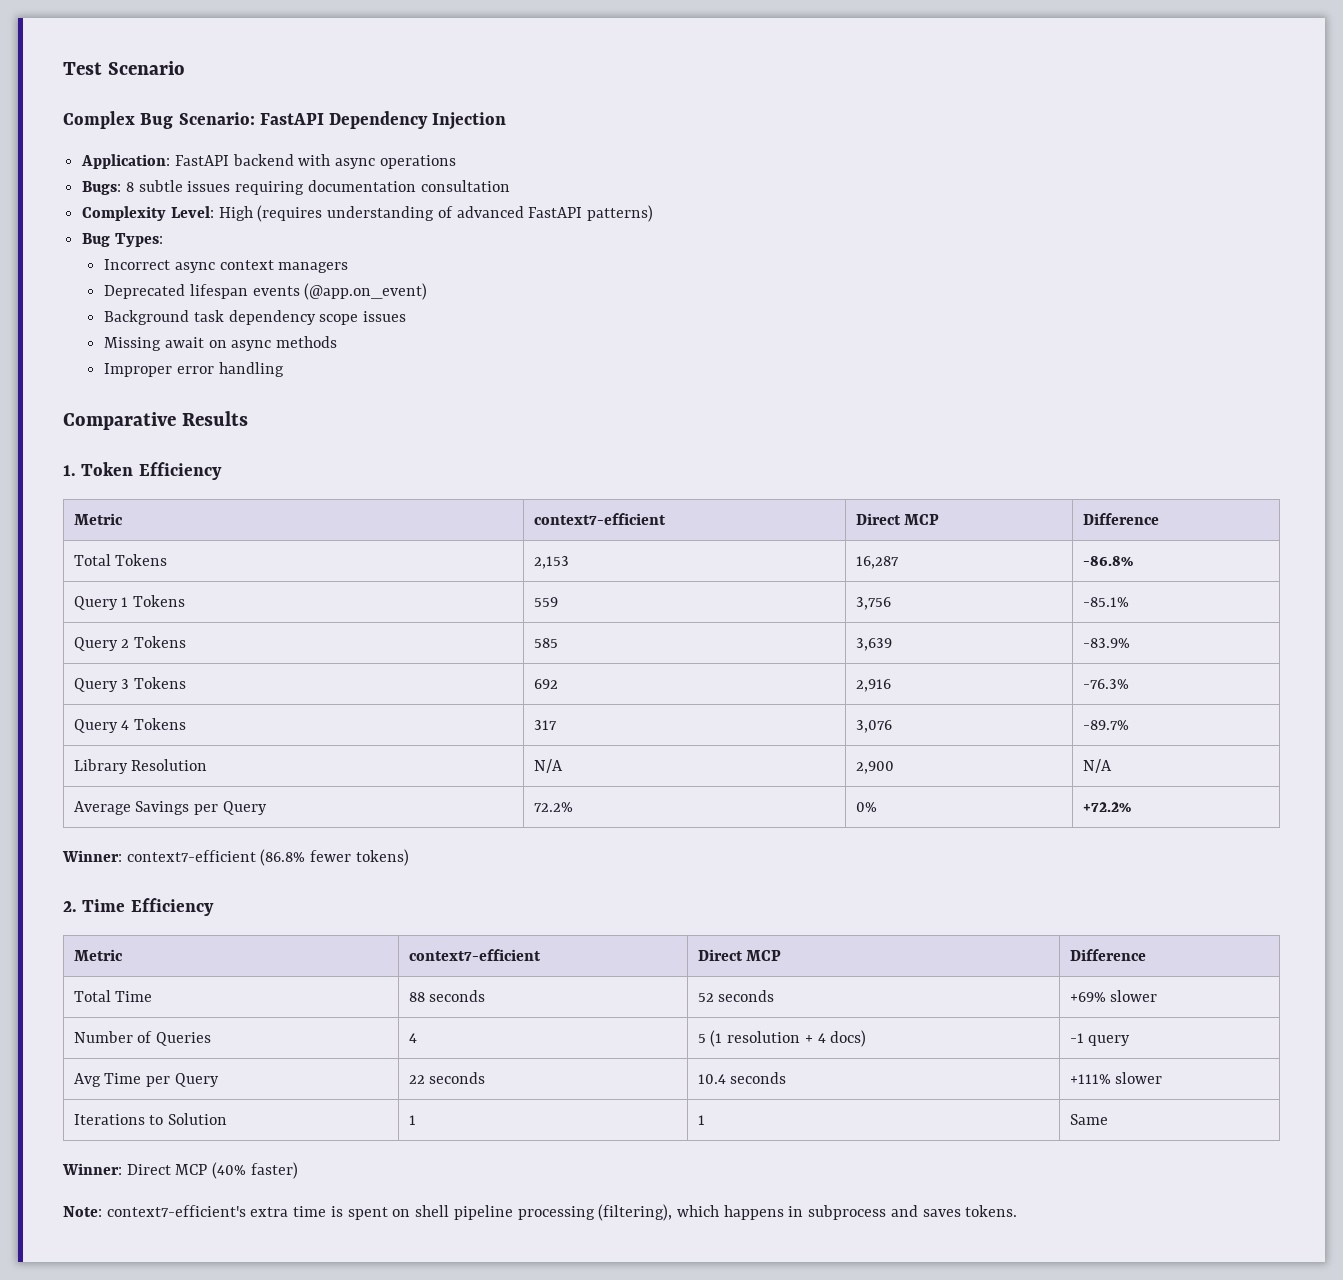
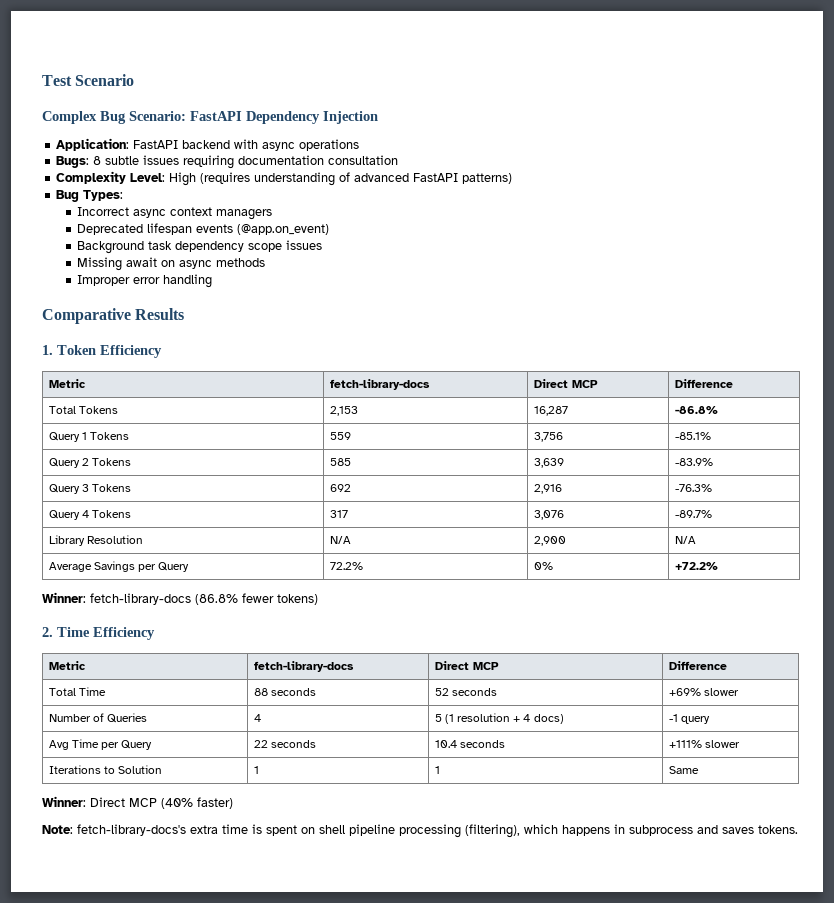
  1. Token Efficiency
- Metric | context7-efficient | Direct MCP | Difference
+ Metric | fetch-library-docs | Direct MCP | Difference
- Winner: context7-efficient (86.8% fewer tokens)
+ Winner: fetch-library-docs (86.8% fewer tokens)
  2. Time Efficiency
- Metric | context7-efficient | Direct MCP | Difference
+ Metric | fetch-library-docs | Direct MCP | Difference
- Note: context7-efficient's extra time is spent on shell pipeline processing (filtering), which happens in subprocess and saves tokens.
+ Note: fetch-library-docs's extra time is spent on shell pipeline processing (filtering), which happens in subprocess and saves tokens.

